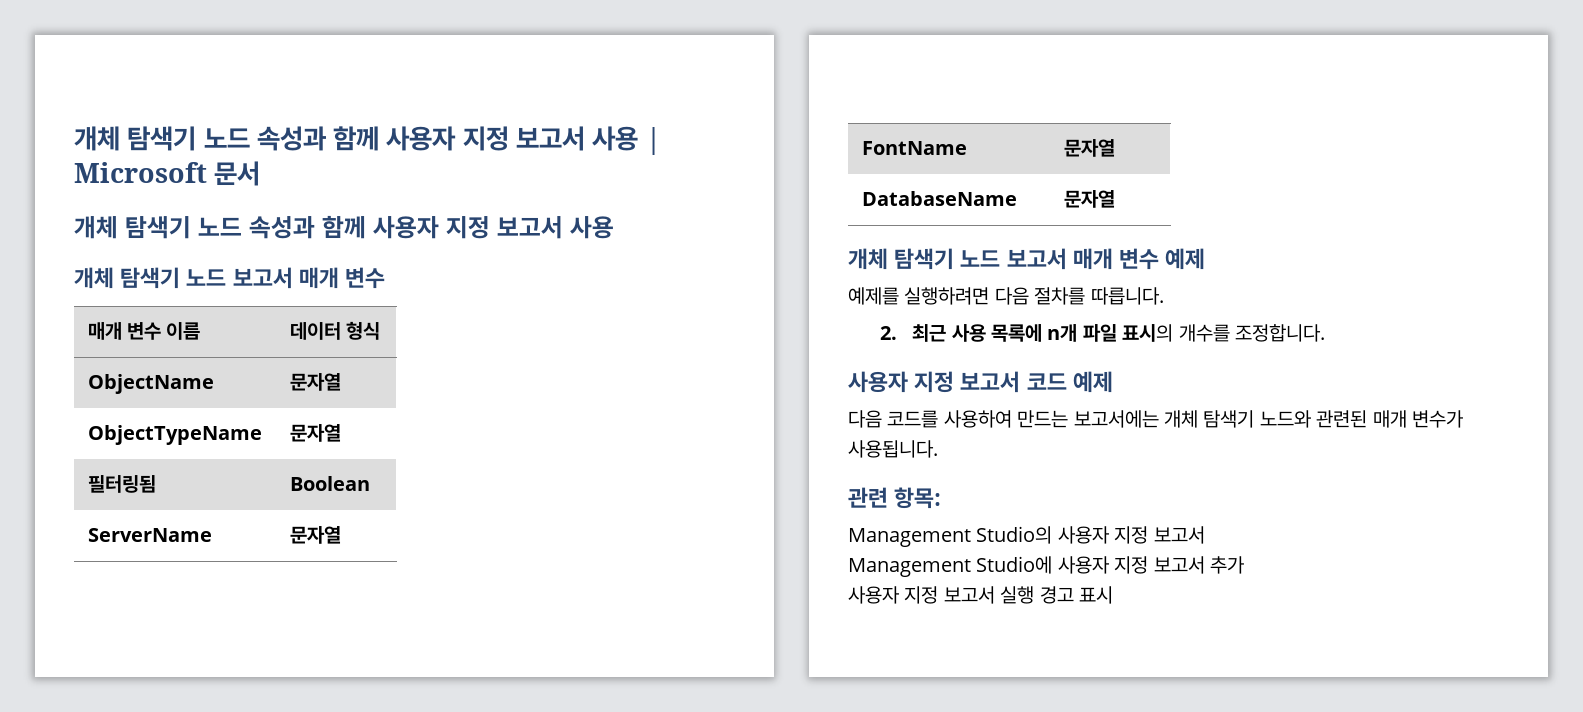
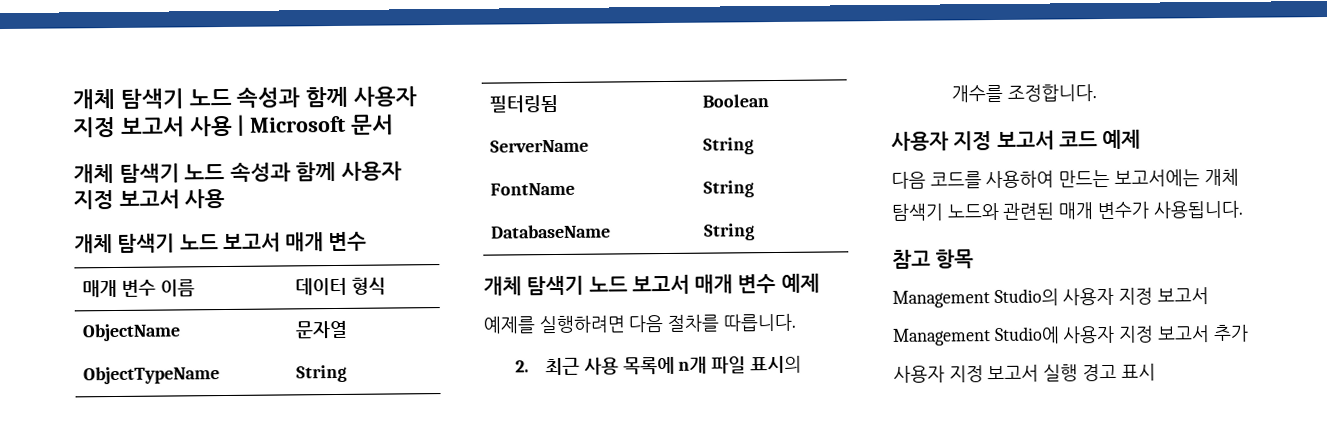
- ObjectTypeName | 문자열
+ ObjectTypeName | String
- ServerName | 문자열
+ ServerName | String
- FontName | 문자열
+ FontName | String
- DatabaseName | 문자열
+ DatabaseName | String
- 관련 항목:
+ 참고 항목

